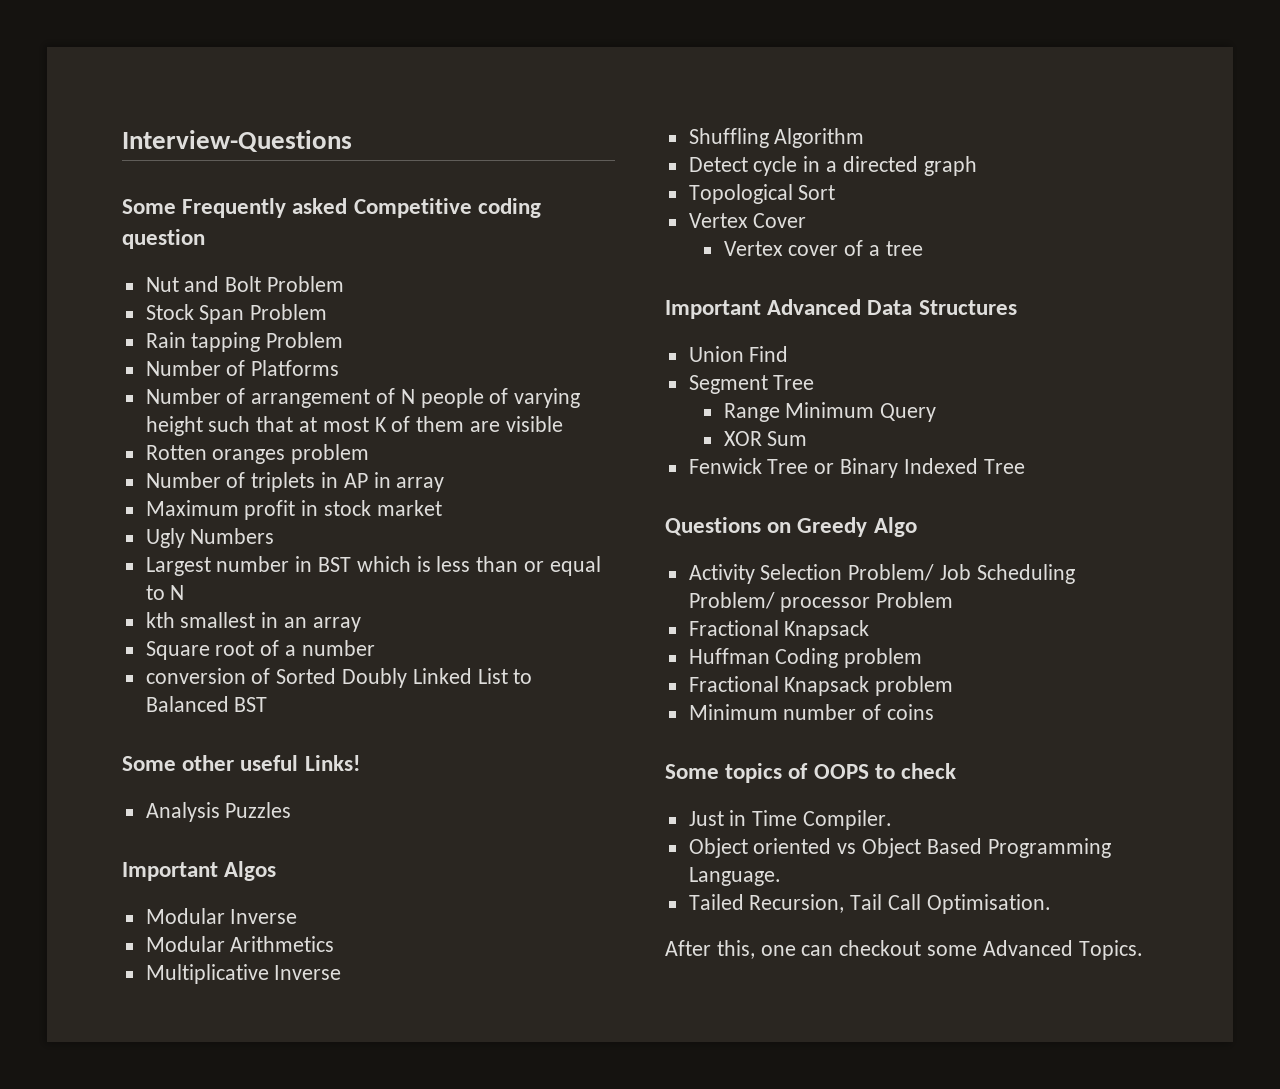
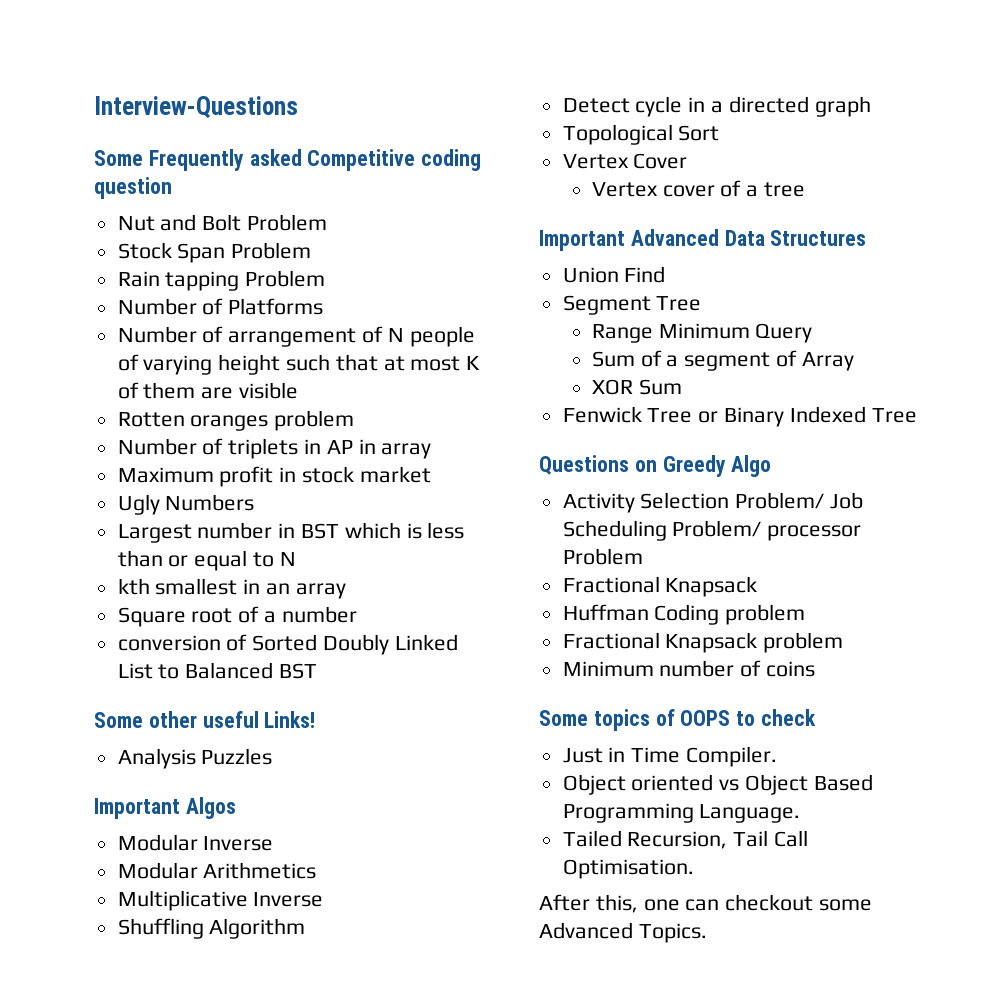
+ Sum of a segment of Array

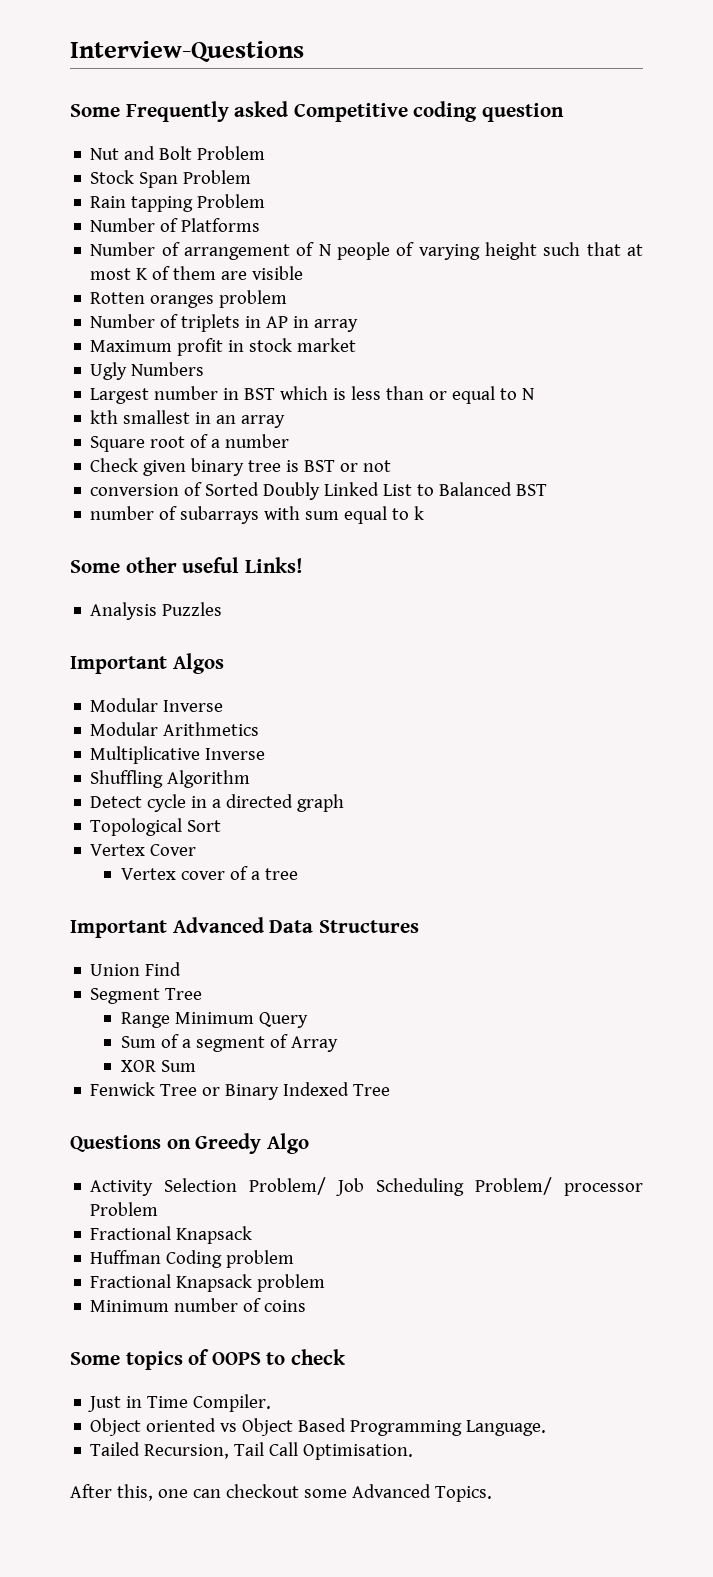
+ Check given binary tree is BST or not
+ number of subarrays with sum equal to k

